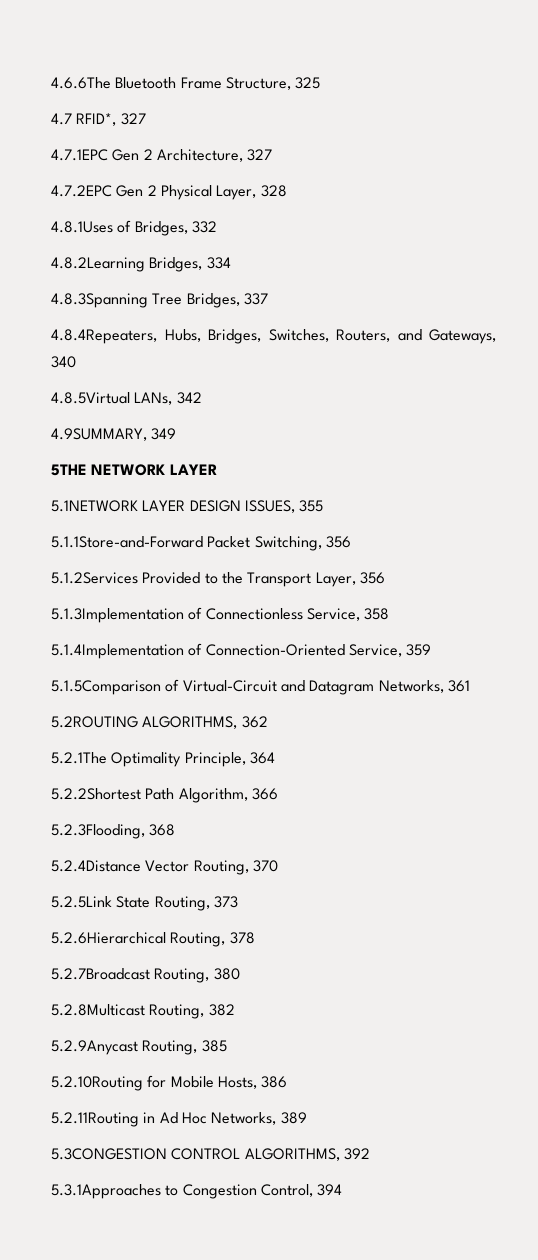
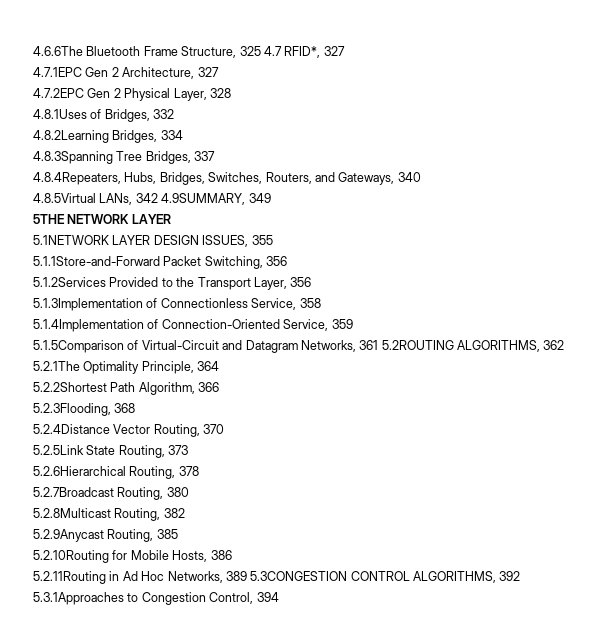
- 4.6.6The Bluetooth Frame Structure, 325
- 4.7 RFID*, 327
+ 4.6.6The Bluetooth Frame Structure, 325 4.7 RFID*, 327
- 4.8.5Virtual LANs, 342
- 4.9SUMMARY, 349
+ 4.8.5Virtual LANs, 342 4.9SUMMARY, 349
- 5.1.5Comparison of Virtual-Circuit and Datagram Networks, 361
- 5.2ROUTING ALGORITHMS, 362
+ 5.1.5Comparison of Virtual-Circuit and Datagram Networks, 361 5.2ROUTING ALGORITHMS, 362
- 5.2.11Routing in Ad Hoc Networks, 389
- 5.3CONGESTION CONTROL ALGORITHMS, 392
+ 5.2.11Routing in Ad Hoc Networks, 389 5.3CONGESTION CONTROL ALGORITHMS, 392

